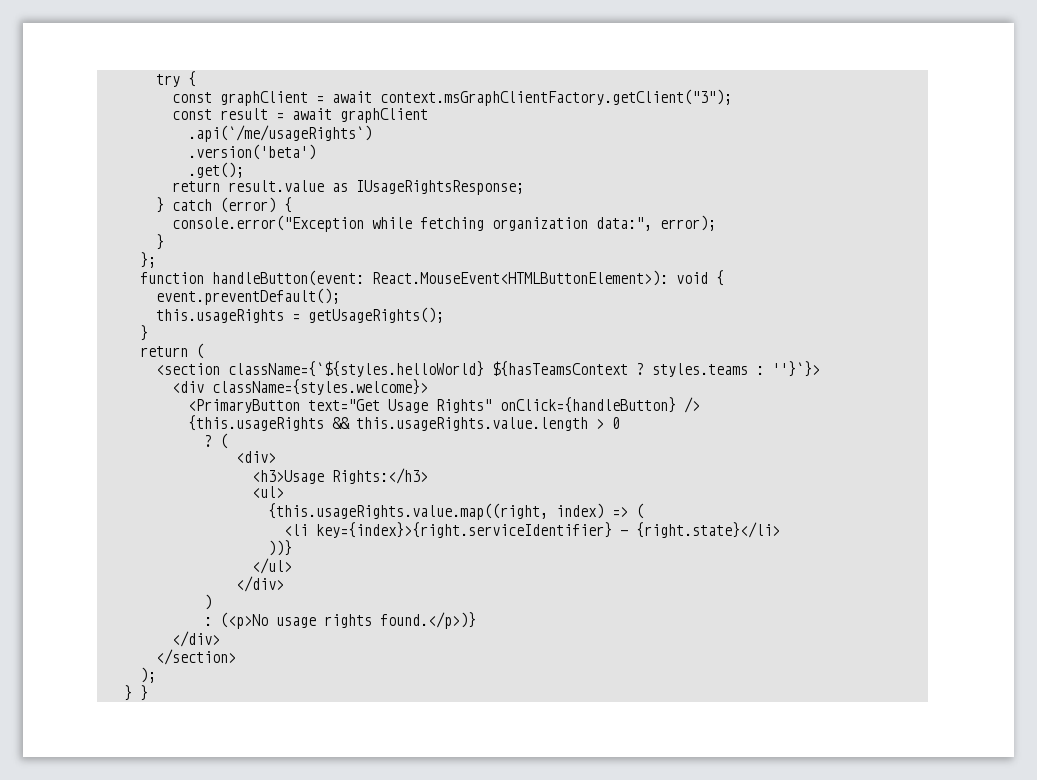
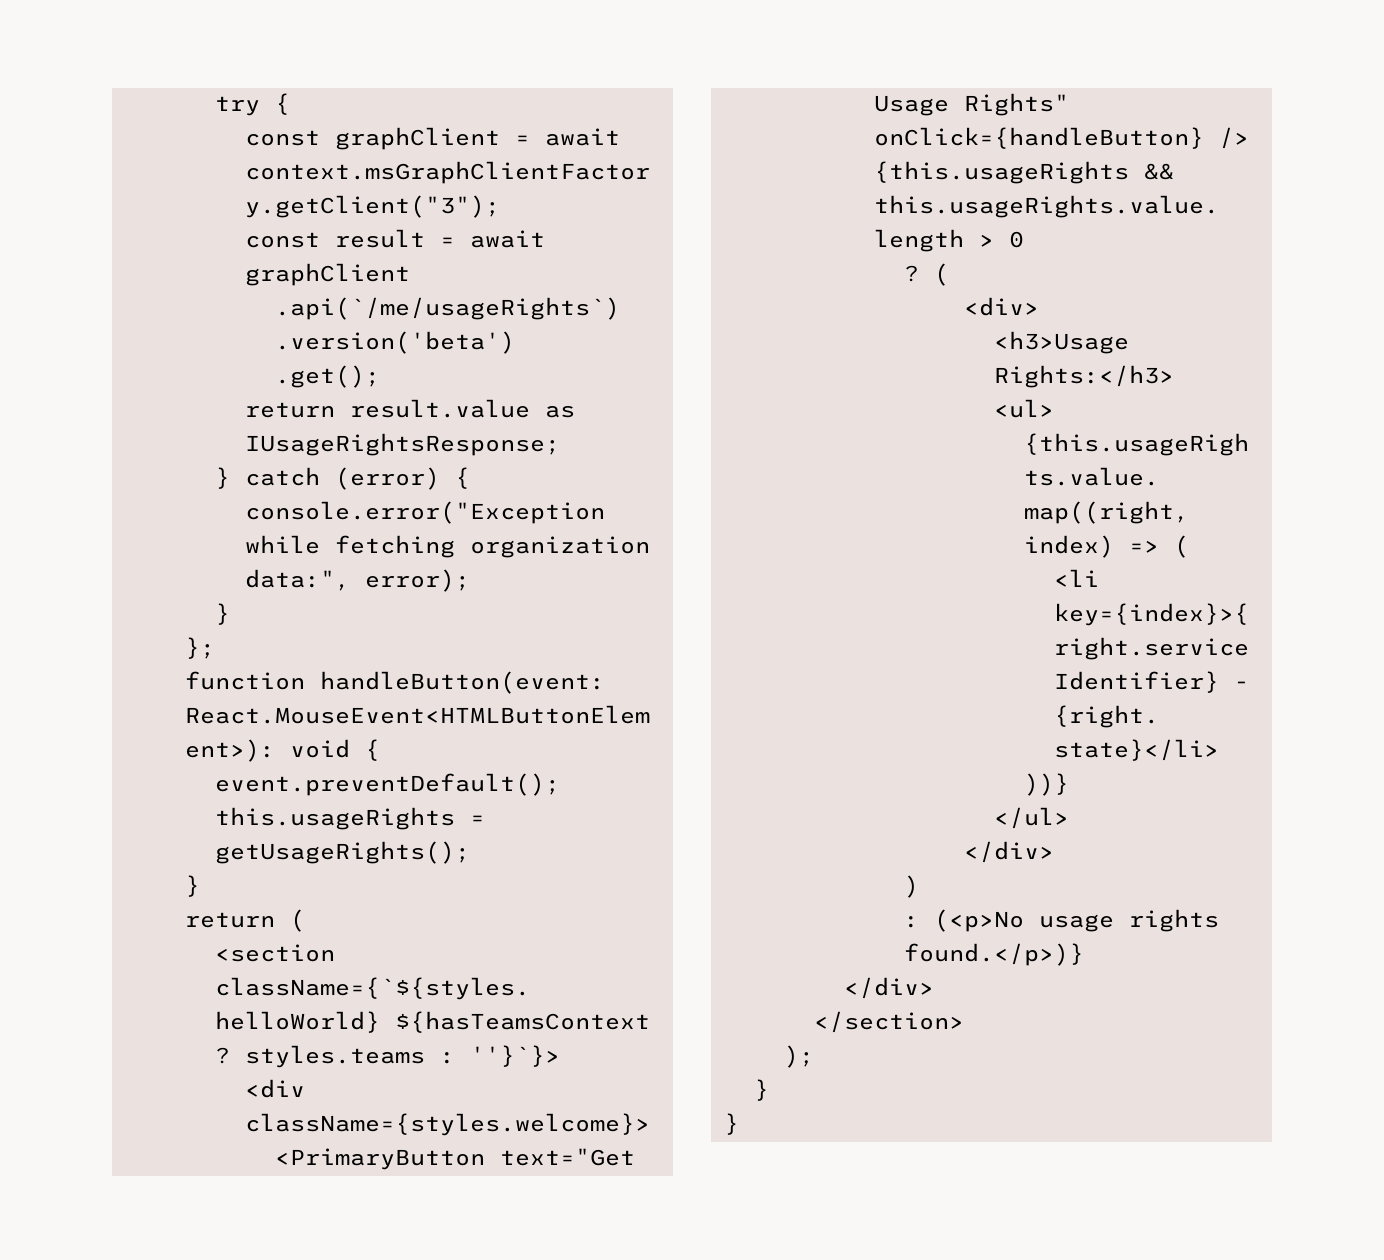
  );
- } }
+ }
+ }

